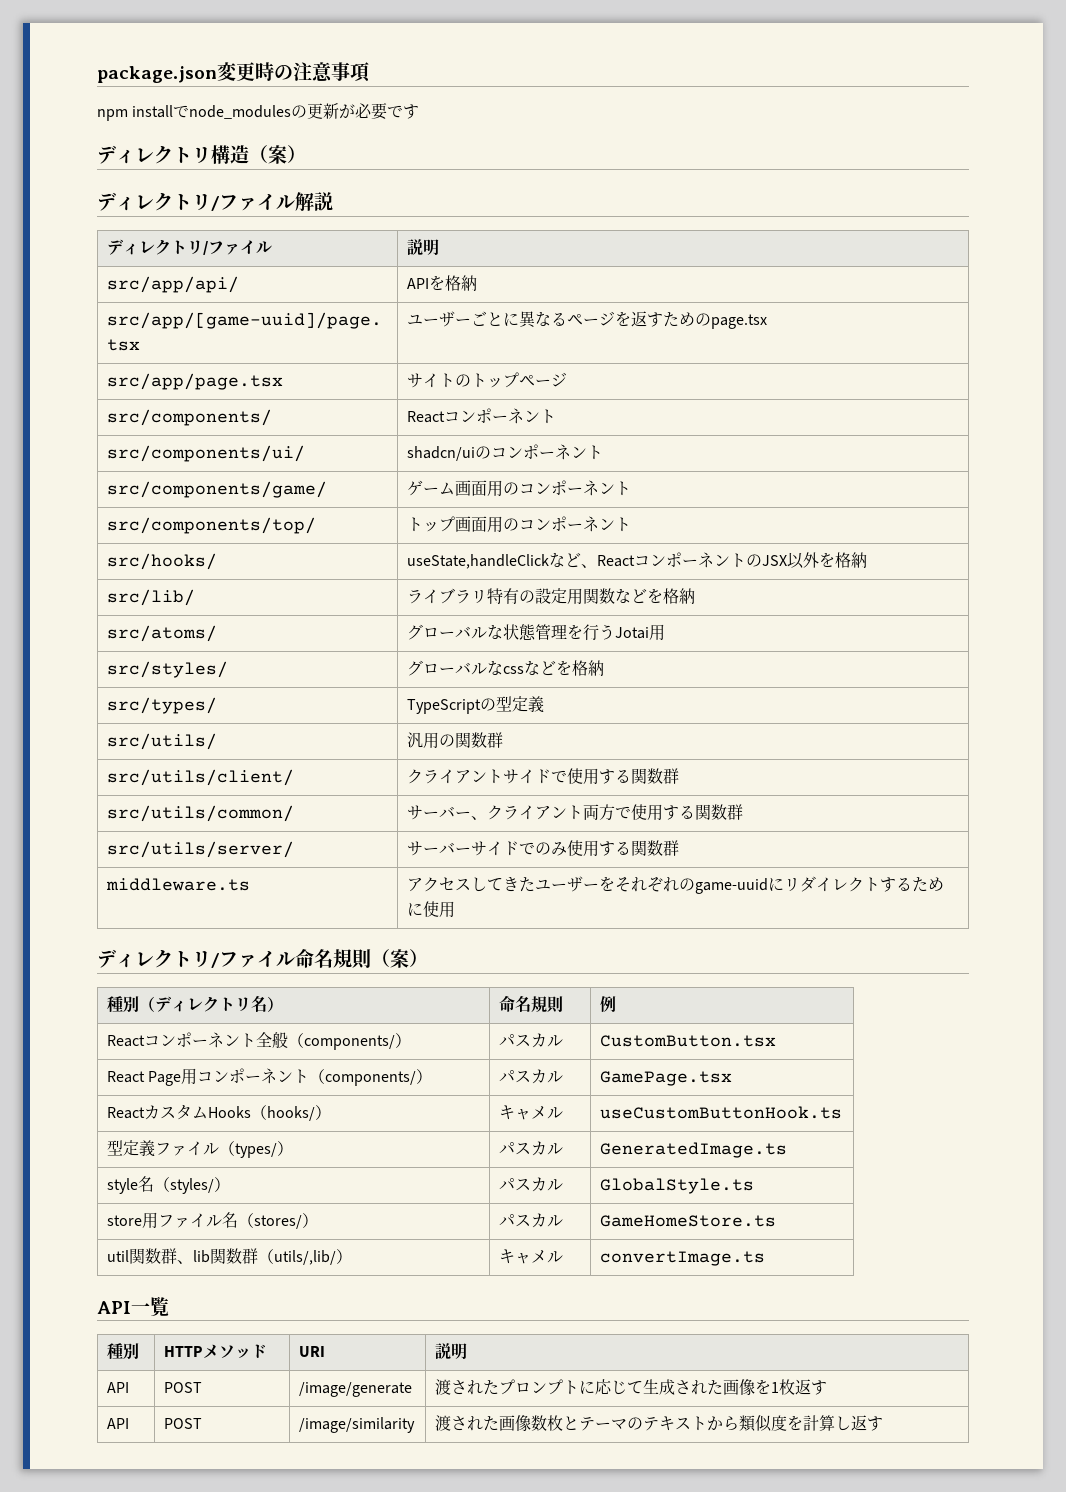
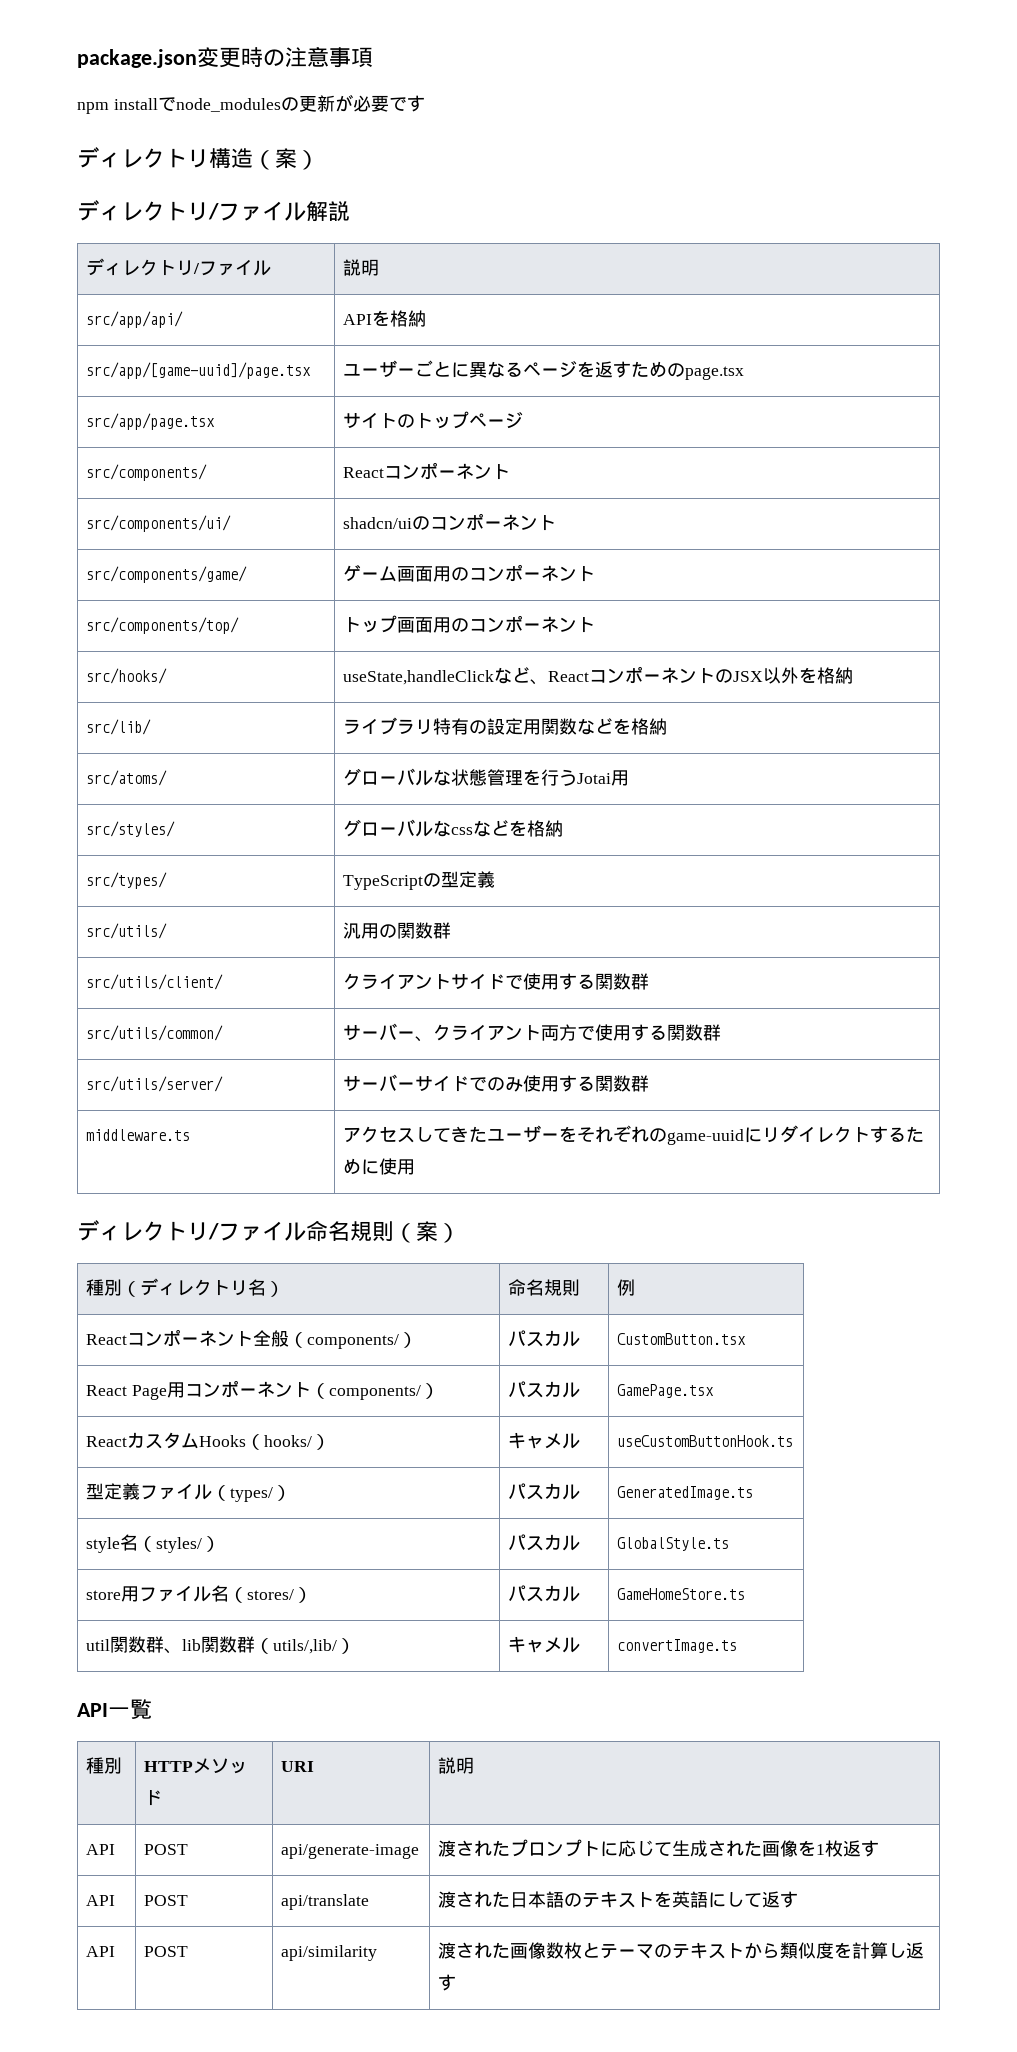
- API | POST | /image/generate | 渡されたプロンプトに応じて生成された画像を1枚返す
+ API | POST | api/generate-image | 渡されたプロンプトに応じて生成された画像を1枚返す
- API | POST | /image/similarity | 渡された画像数枚とテーマのテキストから類似度を計算し返す
+ API | POST | api/translate | 渡された日本語のテキストを英語にして返す
+ API | POST | api/similarity | 渡された画像数枚とテーマのテキストから類似度を計算し返す

